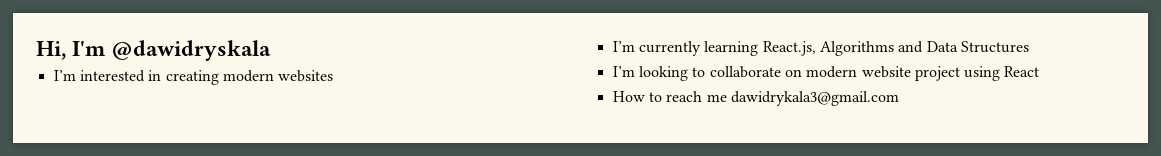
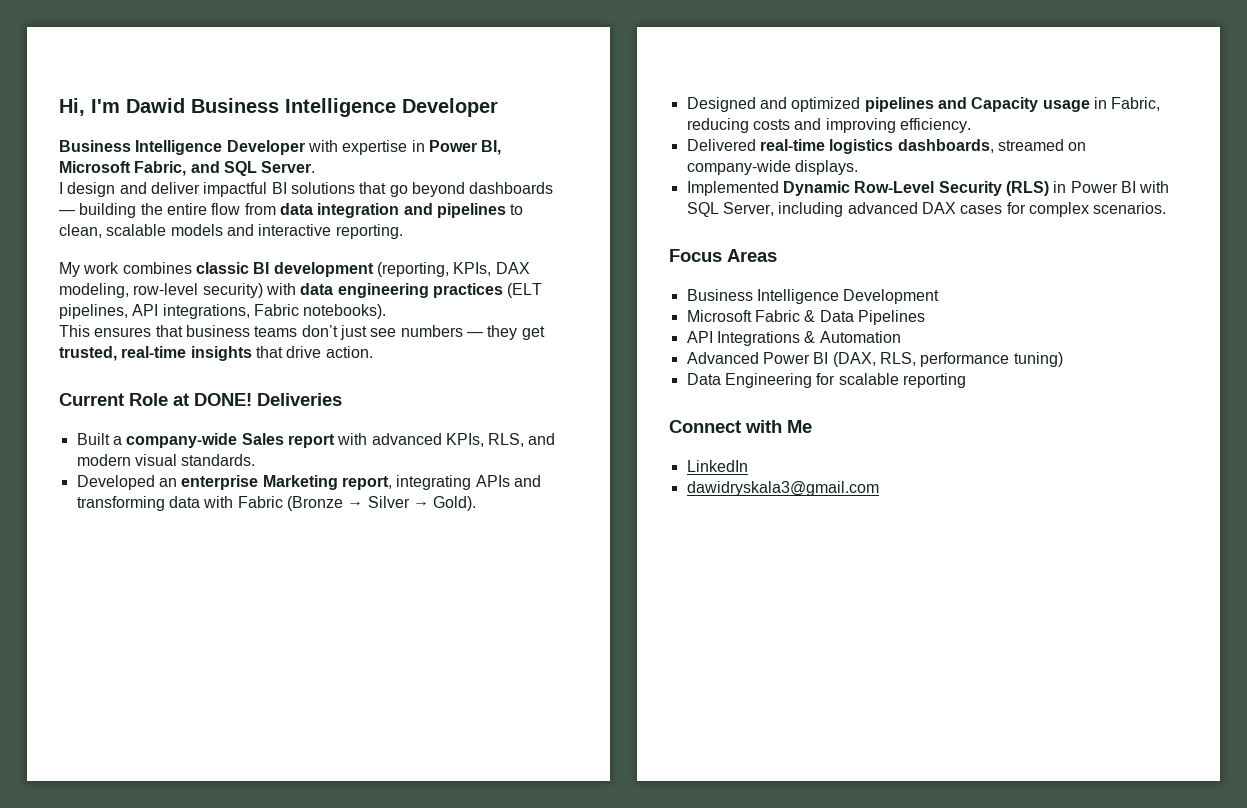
- Hi, I'm @dawidryskala
- I’m interested in creating modern websites
- I’m currently learning React.js, Algorithms and Data Structures
- I’m looking to collaborate on modern website project using React
- How to reach me dawidrykala3@gmail.com
+ Hi, I'm Dawid Business Intelligence Developer
+ Business Intelligence Developer with expertise in Power BI, Microsoft Fabric, and SQL Server.
+ I design and deliver impactful BI solutions that go beyond dashboards — building the entire flow from data integration and pipelines to clean, scalable models and interactive reporting.
+ My work combines classic BI development (reporting, KPIs, DAX modeling, row-level security) with data engineering practices (ELT pipelines, API integrations, Fabric notebooks).
+ This ensures that business teams don’t just see numbers — they get trusted, real-time insights that drive action.
+ Current Role at DONE! Deliveries
+ Built a company-wide Sales report with advanced KPIs, RLS, and modern visual standards.
+ Developed an enterprise Marketing report, integrating APIs and transforming data with Fabric (Bronze → Silver → Gold).
+ Designed and optimized pipelines and Capacity usage in Fabric, reducing costs and improving efficiency.
+ Delivered real-time logistics dashboards, streamed on company-wide displays.
+ Implemented Dynamic Row-Level Security (RLS) in Power BI with SQL Server, including advanced DAX cases for complex scenarios.
+ Focus Areas
+ Business Intelligence Development
+ Microsoft Fabric & Data Pipelines
+ API Integrations & Automation
+ Advanced Power BI (DAX, RLS, performance tuning)
+ Data Engineering for scalable reporting
+ Connect with Me
+ LinkedIn
+ dawidryskala3@gmail.com

